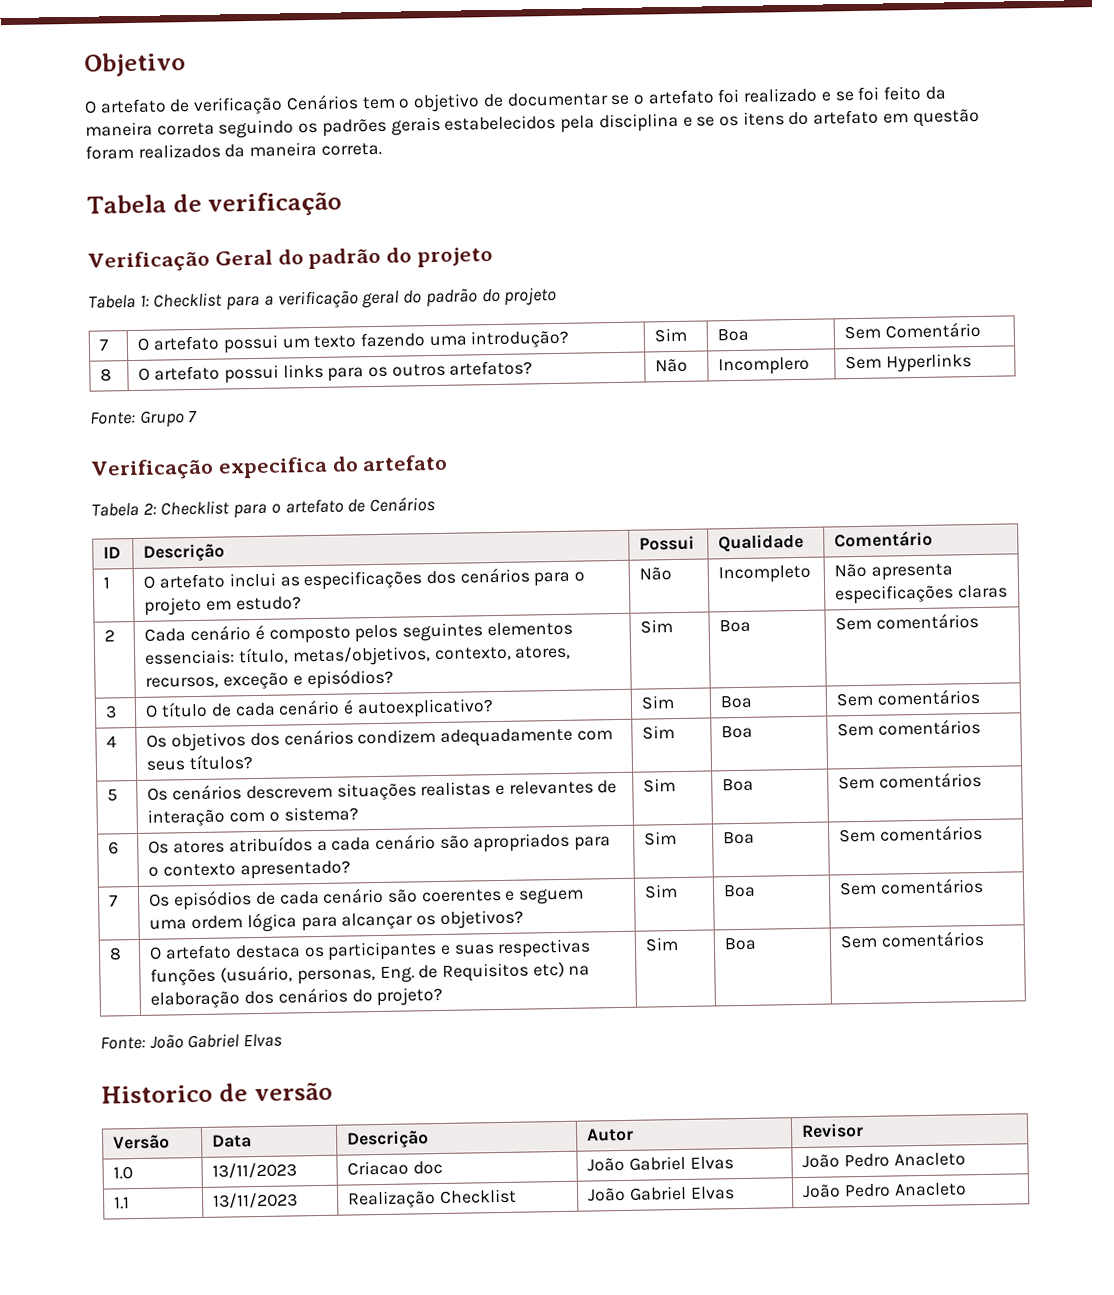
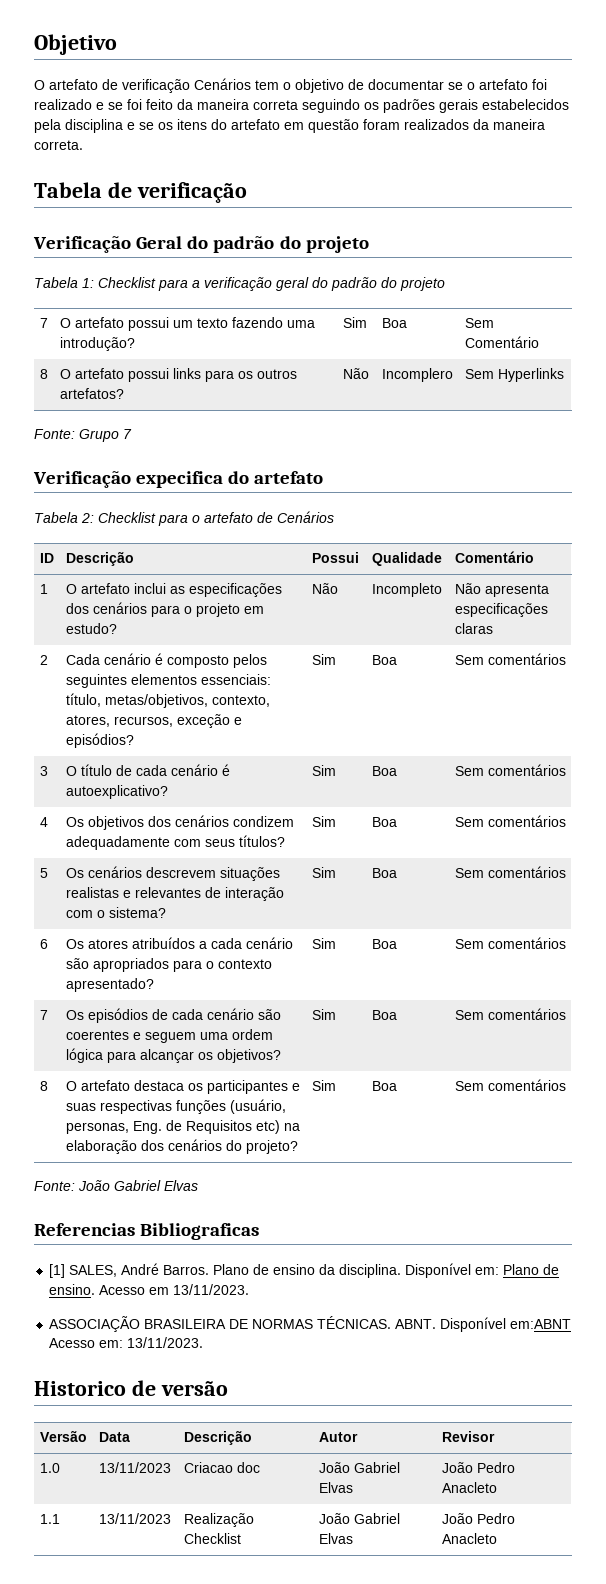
+ Referencias Bibliograficas
+ [1] SALES, André Barros. Plano de ensino da disciplina. Disponível em: Plano de ensino. Acesso em 13/11/2023.
+ ASSOCIAÇÃO BRASILEIRA DE NORMAS TÉCNICAS. ABNT. Disponível em:ABNT Acesso em: 13/11/2023.

